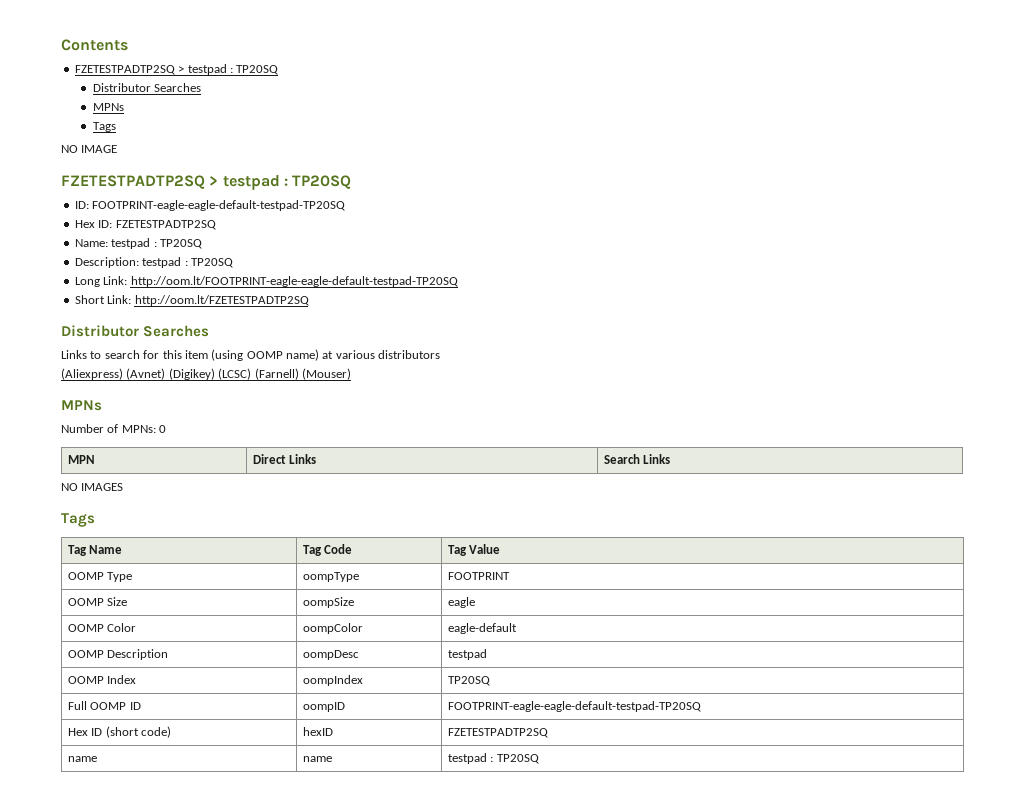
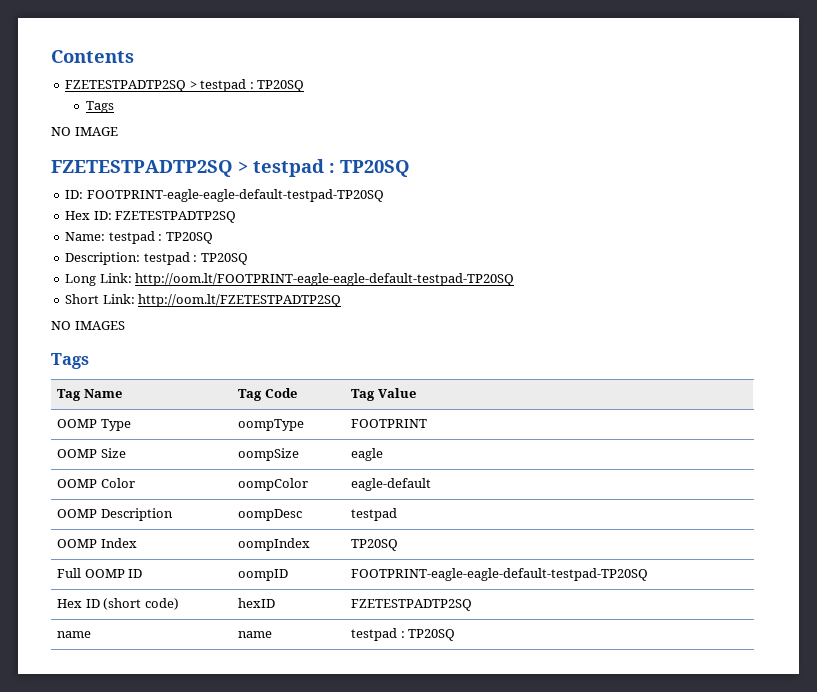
  Contents
  FZETESTPADTP2SQ > testpad : TP20SQ
- Distributor Searches
- MPNs
  Short Link: http://oom.lt/FZETESTPADTP2SQ
- Distributor Searches
- Links to search for this item (using OOMP name) at various distributors
- (Aliexpress) (Avnet) (Digikey) (LCSC) (Farnell) (Mouser)
- MPNs
- Number of MPNs: 0
- MPN | Direct Links | Search Links

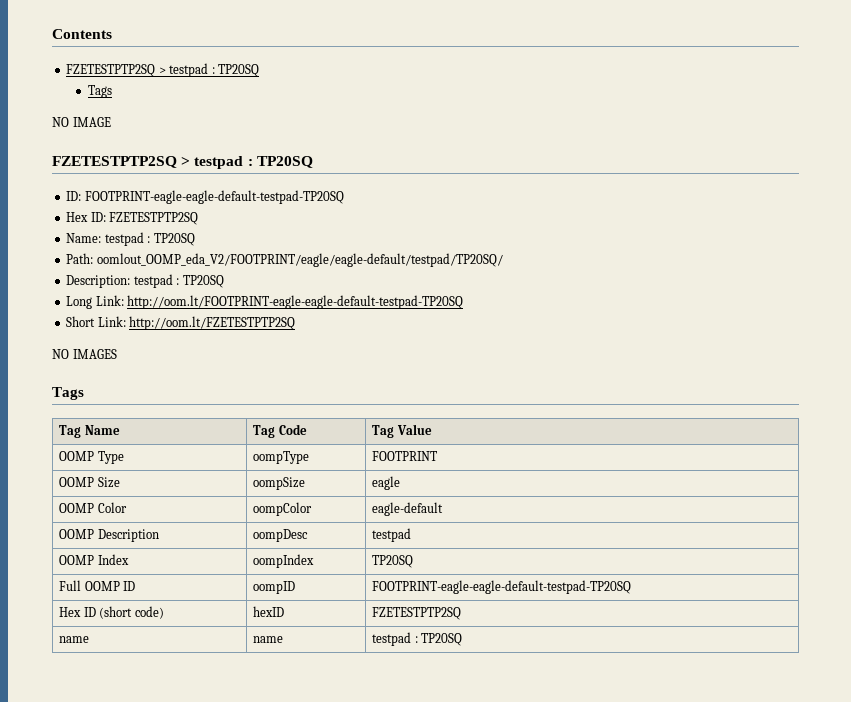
  Contents
- FZETESTPADTP2SQ > testpad : TP20SQ
+ FZETESTPTP2SQ > testpad : TP20SQ
  NO IMAGE
- FZETESTPADTP2SQ > testpad : TP20SQ
+ FZETESTPTP2SQ > testpad : TP20SQ
- Hex ID: FZETESTPADTP2SQ
+ Hex ID: FZETESTPTP2SQ
+ Path: oomlout_OOMP_eda_V2/FOOTPRINT/eagle/eagle-default/testpad/TP20SQ/
- Short Link: http://oom.lt/FZETESTPADTP2SQ
+ Short Link: http://oom.lt/FZETESTPTP2SQ
- Hex ID (short code) | hexID | FZETESTPADTP2SQ
+ Hex ID (short code) | hexID | FZETESTPTP2SQ

